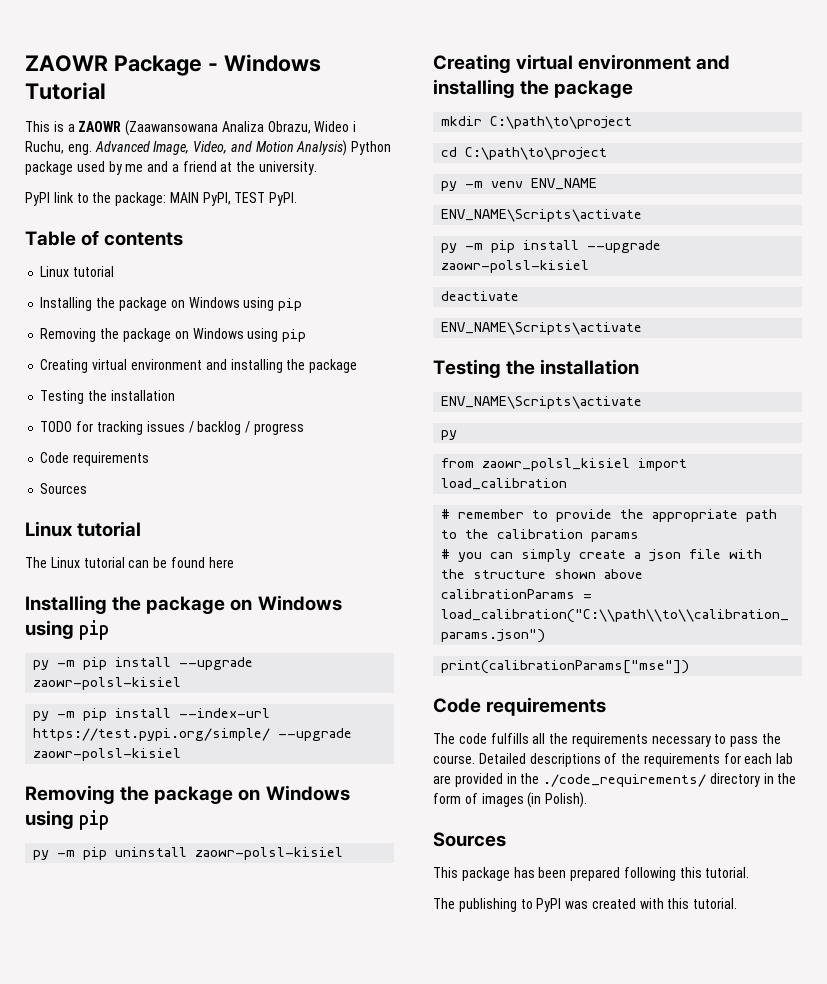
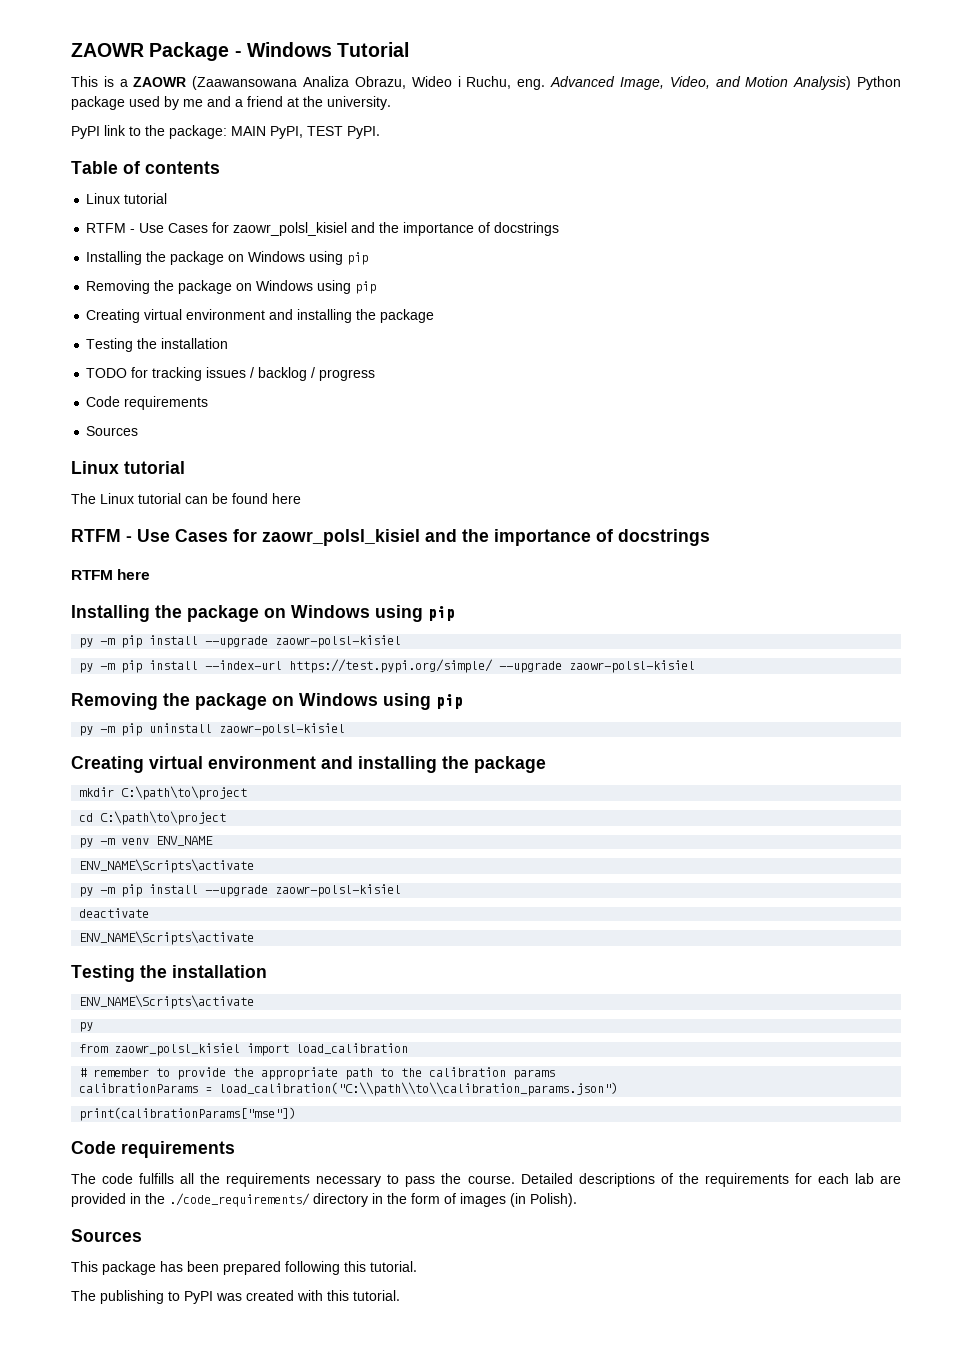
  Table of contents
  Linux tutorial
+ RTFM - Use Cases for zaowr_polsl_kisiel and the importance of docstrings
  The Linux tutorial can be found here
+ RTFM - Use Cases for zaowr_polsl_kisiel and the importance of docstrings
+ RTFM here
- # you can simply create a json file with the structure shown above

